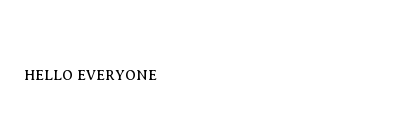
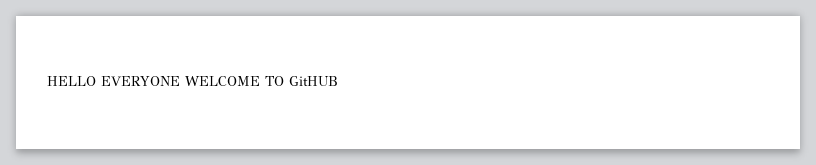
- HELLO EVERYONE
+ HELLO EVERYONE WELCOME TO GitHUB

